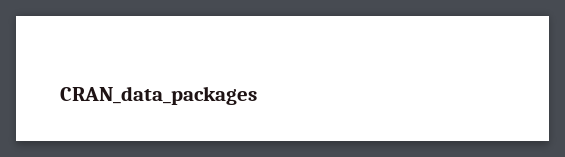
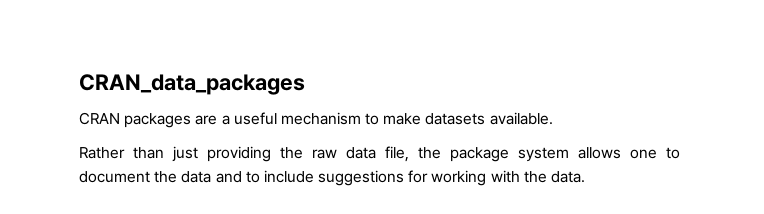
+ CRAN packages are a useful mechanism to make datasets available.
+ Rather than just providing the raw data file, the package system allows one to document the data and to include suggestions for working with the data.

